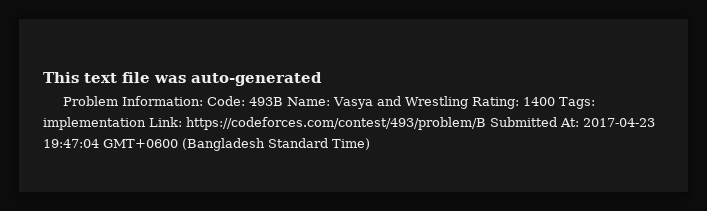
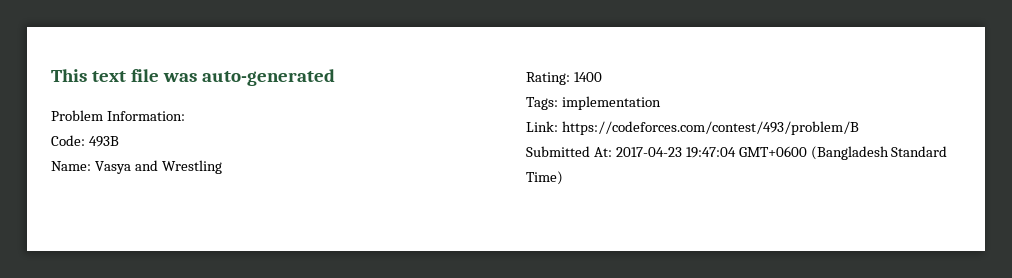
- Problem Information: Code: 493B Name: Vasya and Wrestling Rating: 1400 Tags: implementation Link: https://codeforces.com/contest/493/problem/B Submitted At: 2017-04-23 19:47:04 GMT+0600 (Bangladesh Standard Time)
+ Problem Information:
+ Code: 493B
+ Name: Vasya and Wrestling
+ Rating: 1400
+ Tags: implementation
+ Link: https://codeforces.com/contest/493/problem/B
+ Submitted At: 2017-04-23 19:47:04 GMT+0600 (Bangladesh Standard Time)

